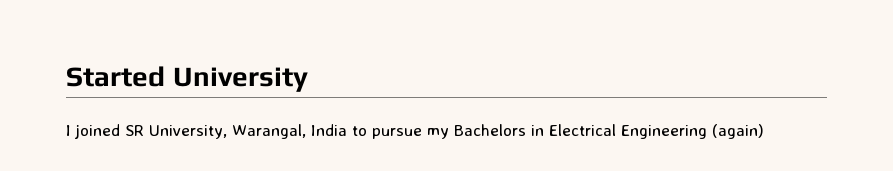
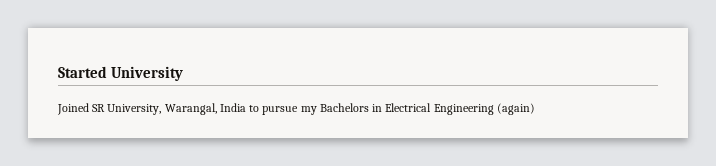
- I joined SR University, Warangal, India to pursue my Bachelors in Electrical Engineering (again)
+ Joined SR University, Warangal, India to pursue my Bachelors in Electrical Engineering (again)

